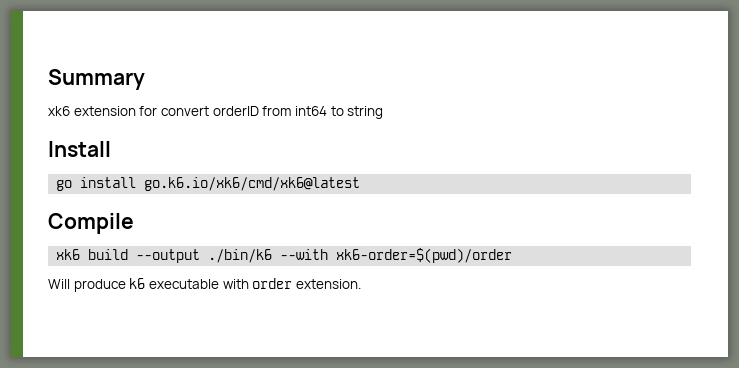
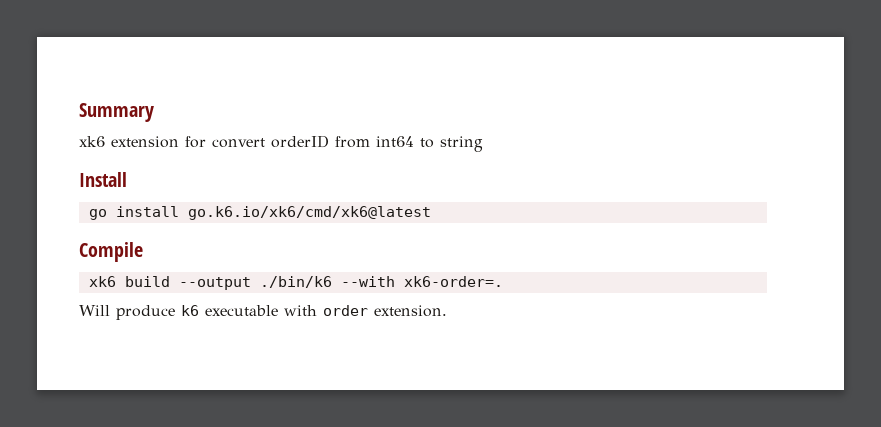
- xk6 build --output ./bin/k6 --with xk6-order=$(pwd)/order
+ xk6 build --output ./bin/k6 --with xk6-order=.

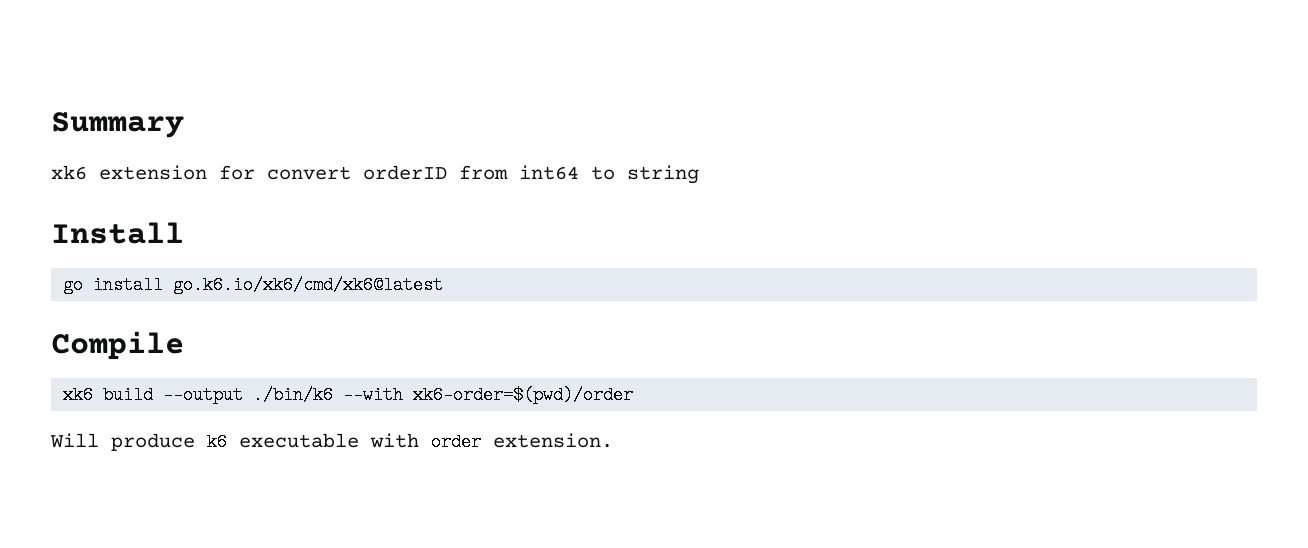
- xk6 build --output ./bin/k6 --with xk6-order=.
+ xk6 build --output ./bin/k6 --with xk6-order=$(pwd)/order

